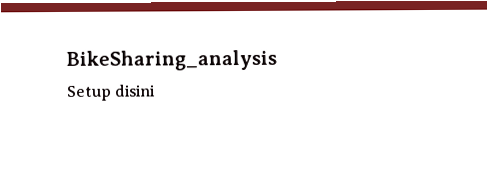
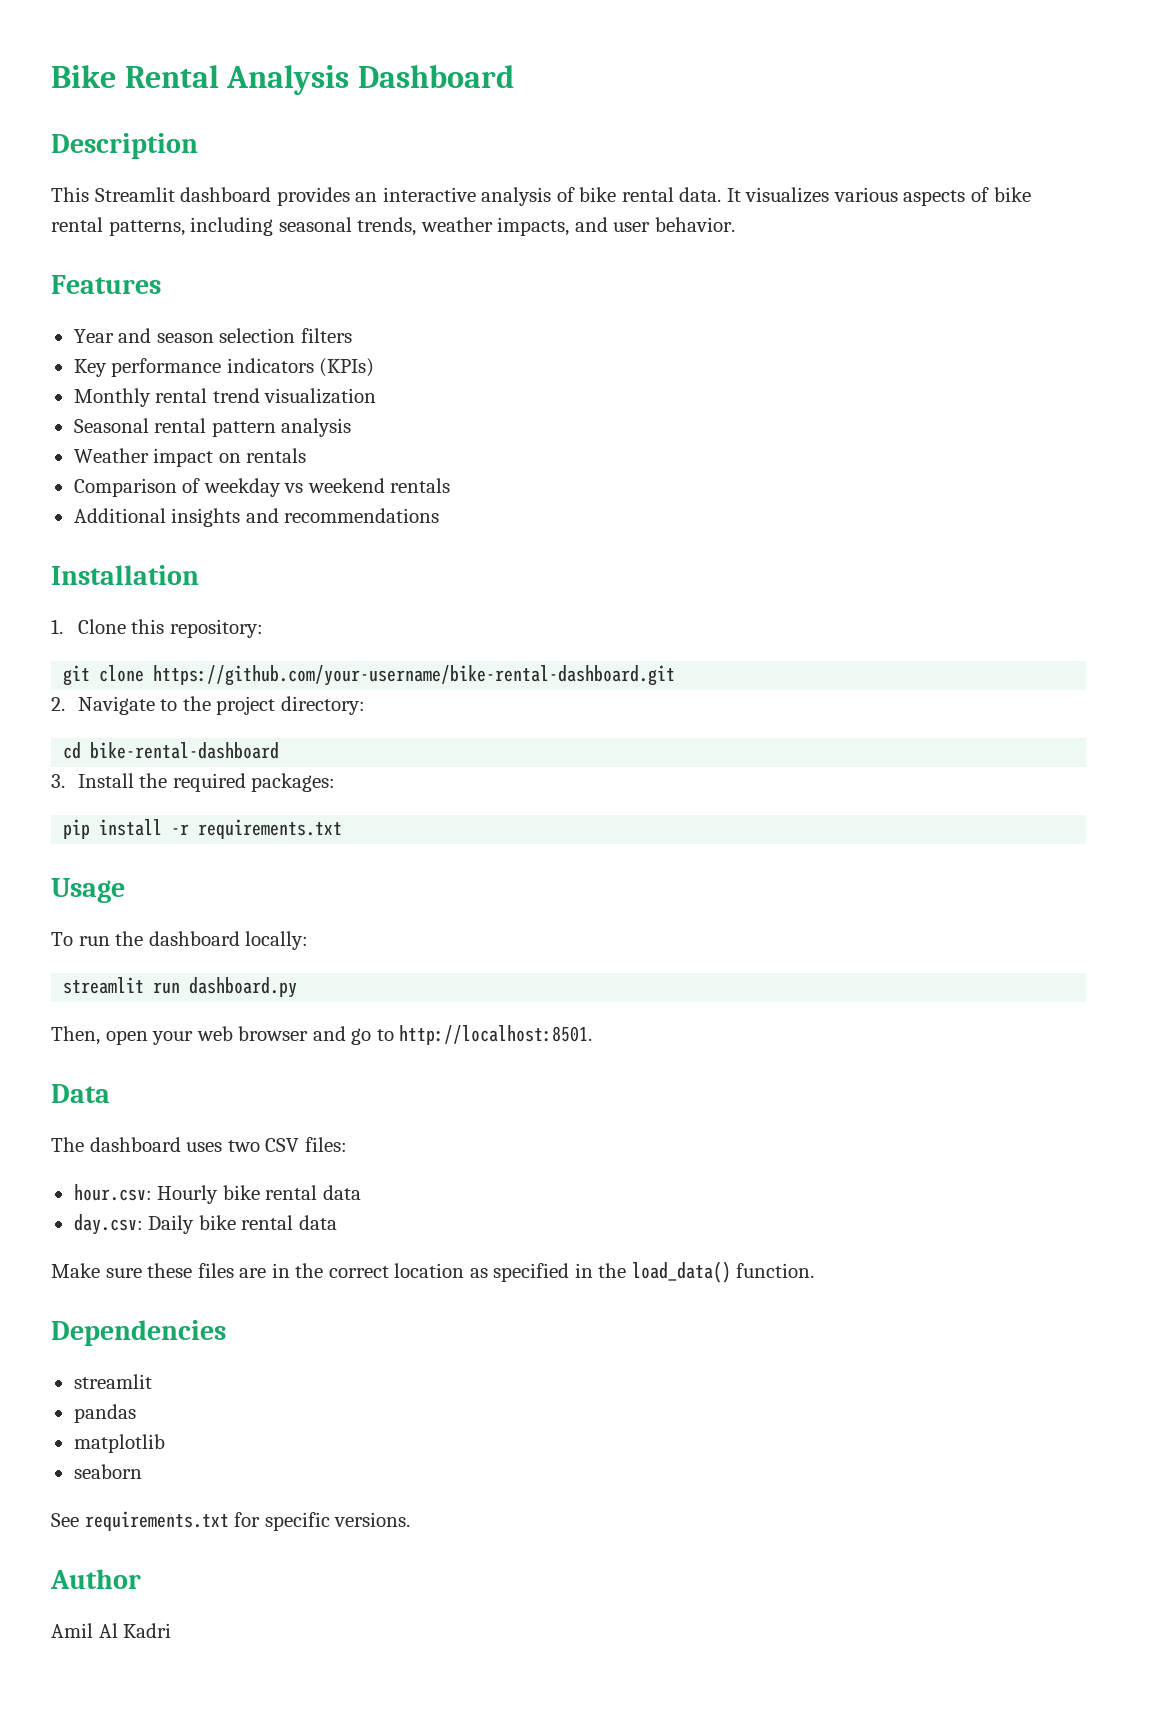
- BikeSharing_analysis
- Setup disini
+ Bike Rental Analysis Dashboard
+ Description
+ This Streamlit dashboard provides an interactive analysis of bike rental data. It visualizes various aspects of bike rental patterns, including seasonal trends, weather impacts, and user behavior.
+ Features
+ Year and season selection filters
+ Key performance indicators (KPIs)
+ Monthly rental trend visualization
+ Seasonal rental pattern analysis
+ Weather impact on rentals
+ Comparison of weekday vs weekend rentals
+ Additional insights and recommendations
+ Installation
+ 1. Clone this repository:
+ git clone https://github.com/your-username/bike-rental-dashboard.git
+ 2. Navigate to the project directory:
+ cd bike-rental-dashboard
+ 3. Install the required packages:
+ pip install -r requirements.txt
+ Usage
+ To run the dashboard locally:
+ streamlit run dashboard.py
+ Then, open your web browser and go to http://localhost:8501.
+ Data
+ The dashboard uses two CSV files:
+ hour.csv: Hourly bike rental data
+ day.csv: Daily bike rental data
+ Make sure these files are in the correct location as specified in the load_data() function.
+ Dependencies
+ streamlit
+ pandas
+ matplotlib
+ seaborn
+ See requirements.txt for specific versions.
+ Author
+ Amil Al Kadri

